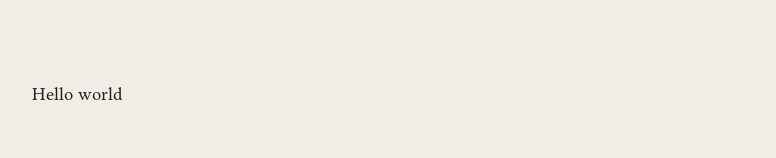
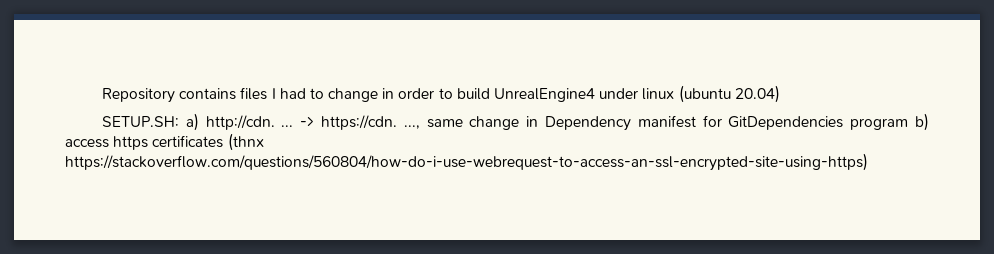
- Hello world
+ Repository contains files I had to change in order to build UnrealEngine4 under linux (ubuntu 20.04)
+ SETUP.SH: a) http://cdn. ... -> https://cdn. ..., same change in Dependency manifest for GitDependencies program b) access https certificates (thnx https://stackoverflow.com/questions/560804/how-do-i-use-webrequest-to-access-an-ssl-encrypted-site-using-https)

